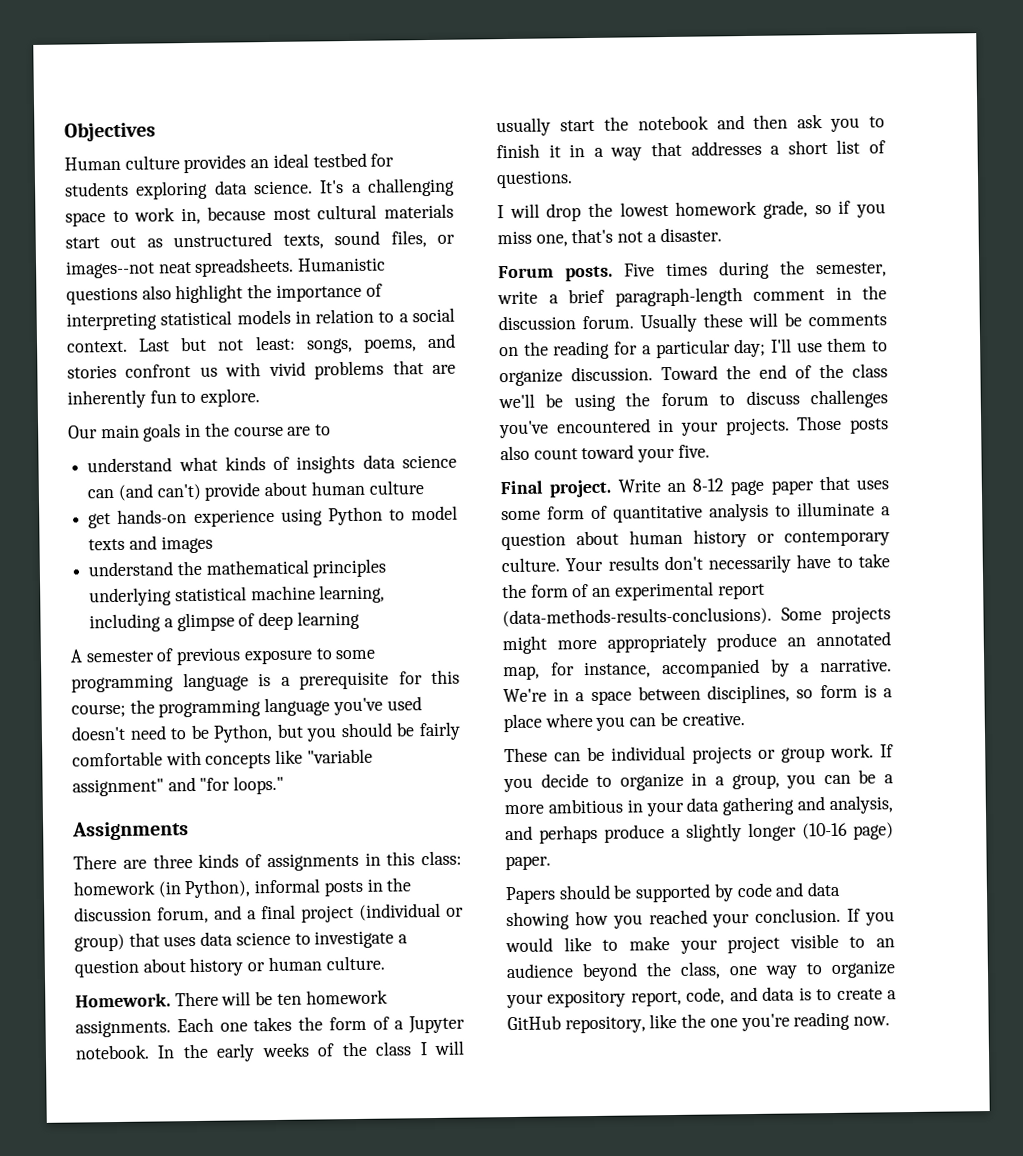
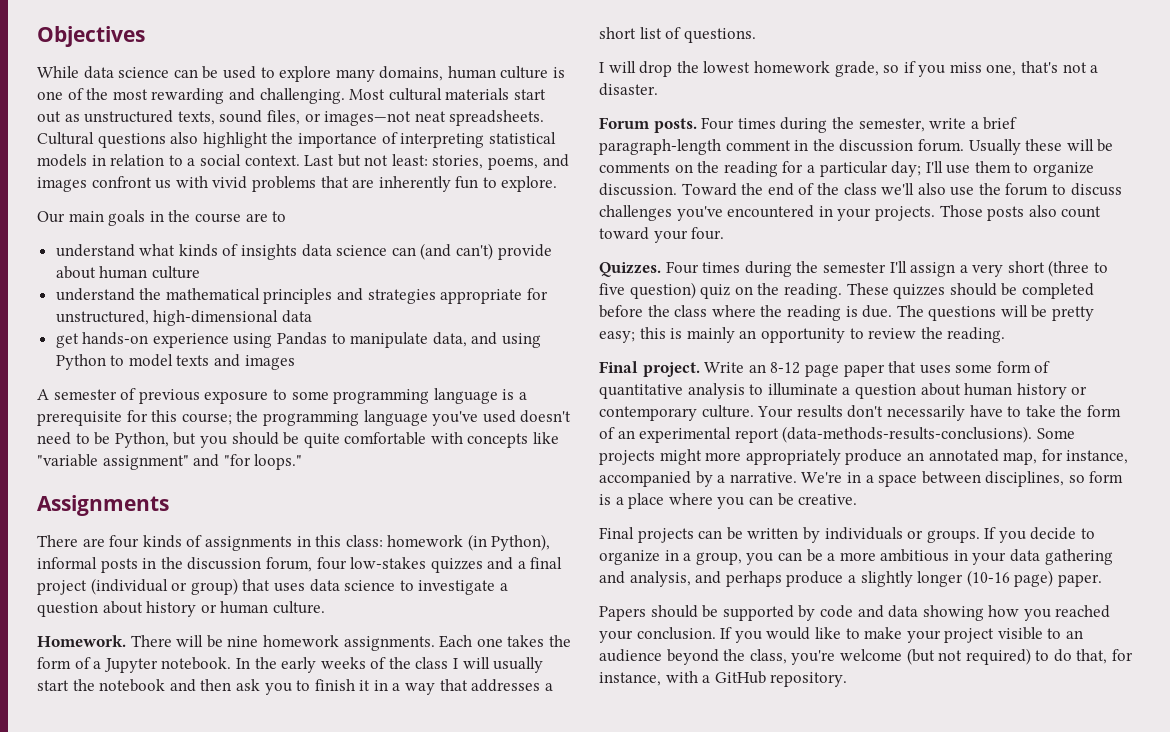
- Human culture provides an ideal testbed for students exploring data science. It's a challenging space to work in, because most cultural materials start out as unstructured texts, sound files, or images--not neat spreadsheets.
+ While data science can be used to explore many domains, human culture is one of the most rewarding and challenging. Most cultural materials start out as unstructured texts, sound files, or images—not neat spreadsheets.
- Humanistic questions also highlight the importance of interpreting statistical models in relation to a social context.
+ Cultural questions also highlight the importance of interpreting statistical models in relation to a social context.
- Last but not least: songs, poems, and stories confront us with vivid problems that are inherently fun to explore.
+ Last but not least: stories, poems, and images confront us with vivid problems that are inherently fun to explore.
- get hands-on experience using Python to model texts and images
+ understand the mathematical principles and strategies appropriate for unstructured, high-dimensional data
+ get hands-on experience using Pandas to manipulate data, and using Python to model texts and images
- understand the mathematical principles underlying statistical machine learning, including a glimpse of deep learning
- A semester of previous exposure to some programming language is a prerequisite for this course; the programming language you've used doesn't need to be Python, but you should be fairly comfortable with concepts like "variable assignment" and "for loops."
+ A semester of previous exposure to some programming language is a prerequisite for this course; the programming language you've used doesn't need to be Python, but you should be quite comfortable with concepts like "variable assignment" and "for loops."
- There are three kinds of assignments in this class: homework (in Python), informal posts in the discussion forum, and a final project (individual or group) that uses data science to investigate a question about history or human culture.
+ There are four kinds of assignments in this class: homework (in Python), informal posts in the discussion forum, four low-stakes quizzes and a final project (individual or group) that uses data science to investigate a question about history or human culture.
- There will be ten homework assignments.
+ There will be nine homework assignments.
- Five times during the semester, write a brief paragraph-length comment in the discussion forum.
+ Four times during the semester, write a brief paragraph-length comment in the discussion forum.
- Toward the end of the class we'll be using the forum to discuss challenges you've encountered in your projects.
+ Toward the end of the class we'll also use the forum to discuss challenges you've encountered in your projects.
- Those posts also count toward your five.
+ Those posts also count toward your four.
+ Quizzes. Four times during the semester I'll assign a very short (three to five question) quiz on the reading. These quizzes should be completed before the class where the reading is due. The questions will be pretty easy; this is mainly an opportunity to review the reading.
- These can be individual projects or group work.
+ Final projects can be written by individuals or groups.
- If you would like to make your project visible to an audience beyond the class, one way to organize your expository report, code, and data is to create a GitHub repository, like the one you're reading now.
+ If you would like to make your project visible to an audience beyond the class, you're welcome (but not required) to do that, for instance, with a GitHub repository.

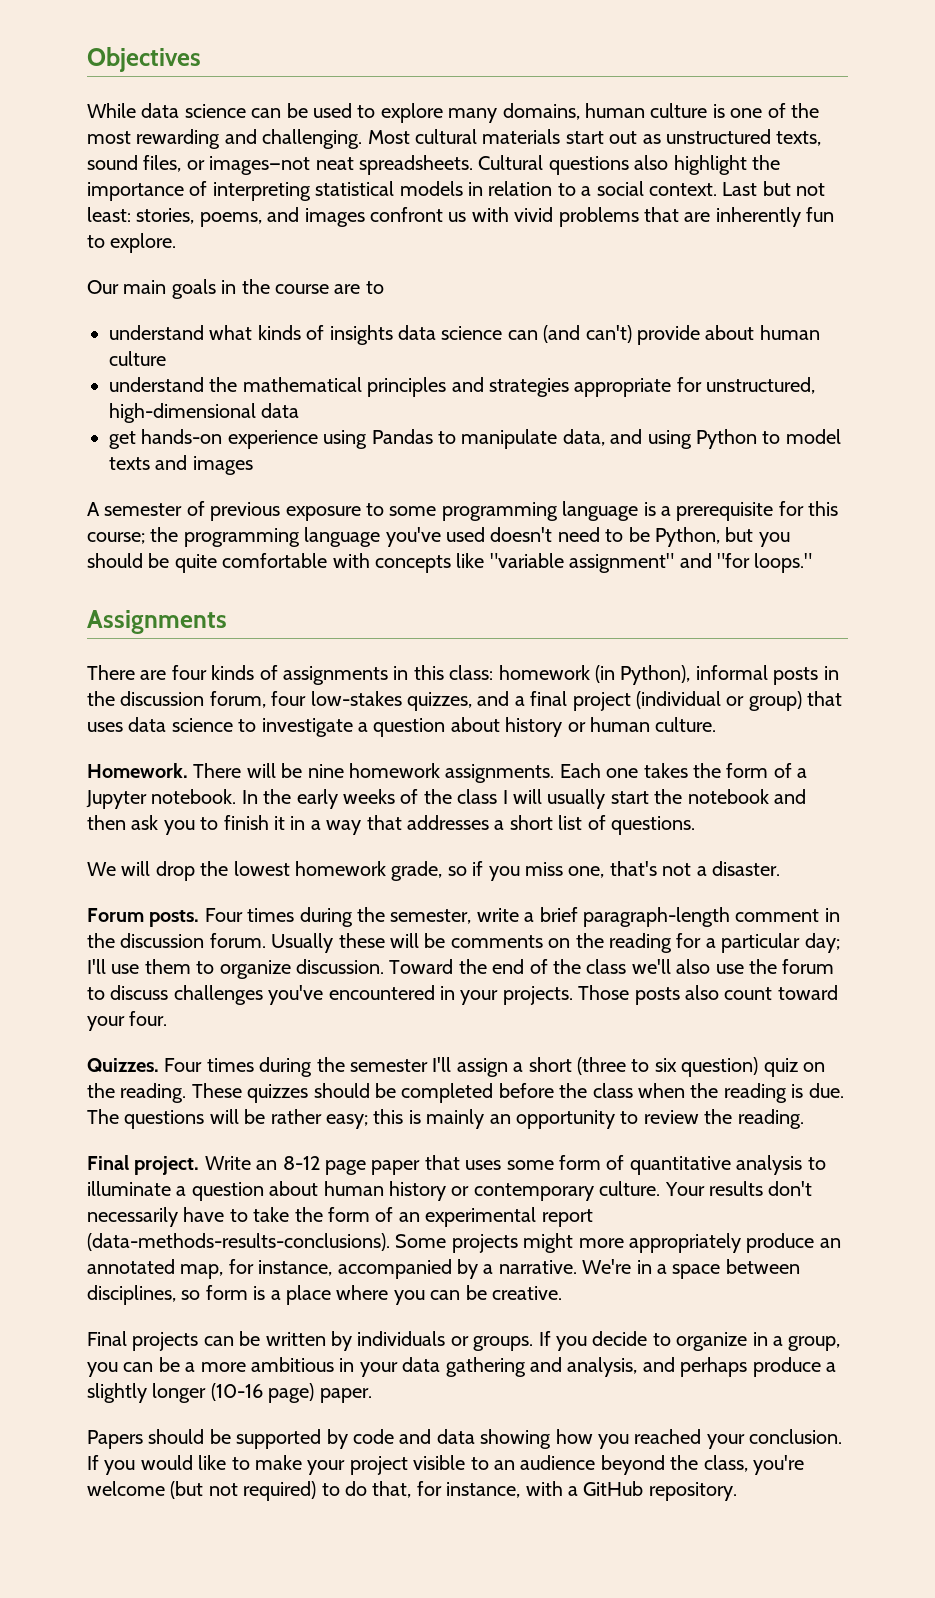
- There are four kinds of assignments in this class: homework (in Python), informal posts in the discussion forum, four low-stakes quizzes and a final project (individual or group) that uses data science to investigate a question about history or human culture.
+ There are four kinds of assignments in this class: homework (in Python), informal posts in the discussion forum, four low-stakes quizzes, and a final project (individual or group) that uses data science to investigate a question about history or human culture.
- I will drop the lowest homework grade, so if you miss one, that's not a disaster.
+ We will drop the lowest homework grade, so if you miss one, that's not a disaster.
- Four times during the semester I'll assign a very short (three to five question) quiz on the reading.
+ Four times during the semester I'll assign a short (three to six question) quiz on the reading.
- These quizzes should be completed before the class where the reading is due.
+ These quizzes should be completed before the class when the reading is due.
- The questions will be pretty easy; this is mainly an opportunity to review the reading.
+ The questions will be rather easy; this is mainly an opportunity to review the reading.

